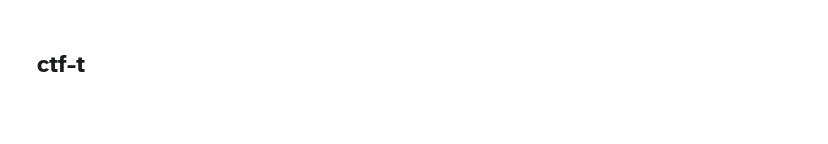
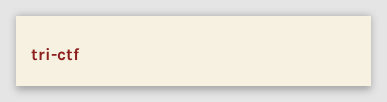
- ctf-t
+ tri-ctf

